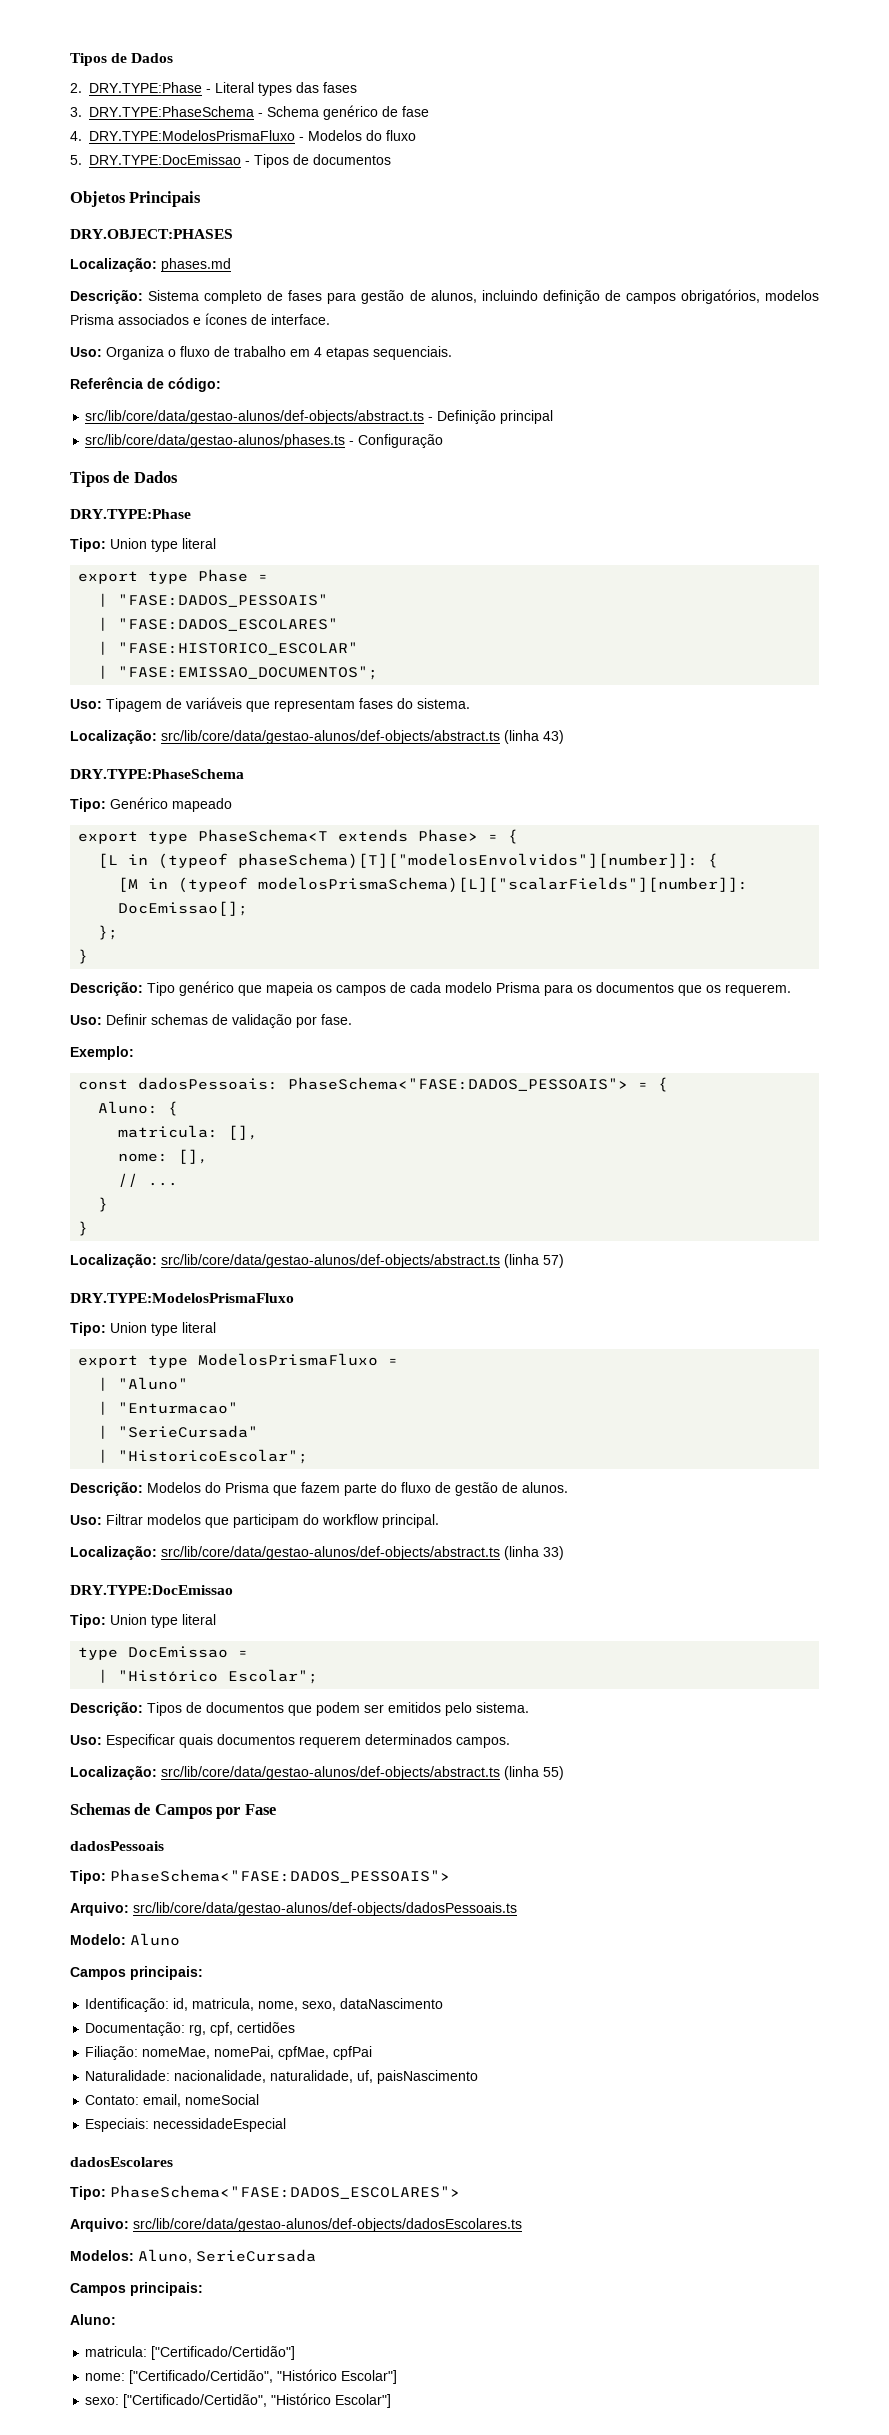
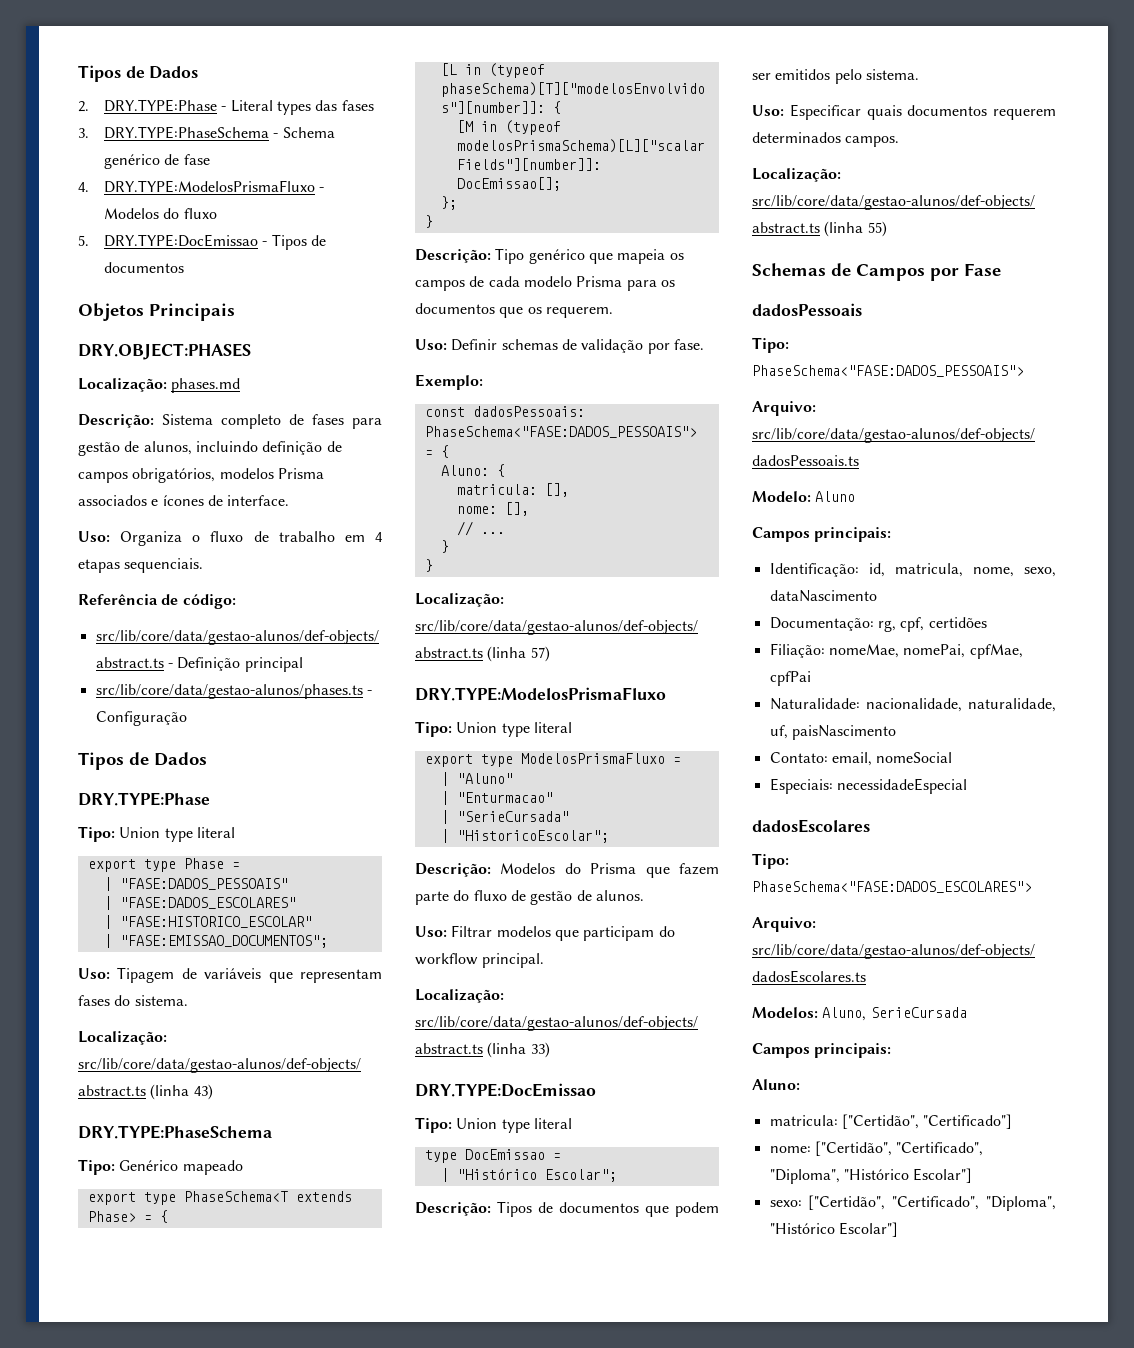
- matricula: ["Certificado/Certidão"]
- nome: ["Certificado/Certidão", "Histórico Escolar"]
+ matricula: ["Certidão", "Certificado"]
+ nome: ["Certidão", "Certificado", "Diploma", "Histórico Escolar"]
- sexo: ["Certificado/Certidão", "Histórico Escolar"]
+ sexo: ["Certidão", "Certificado", "Diploma", "Histórico Escolar"]

